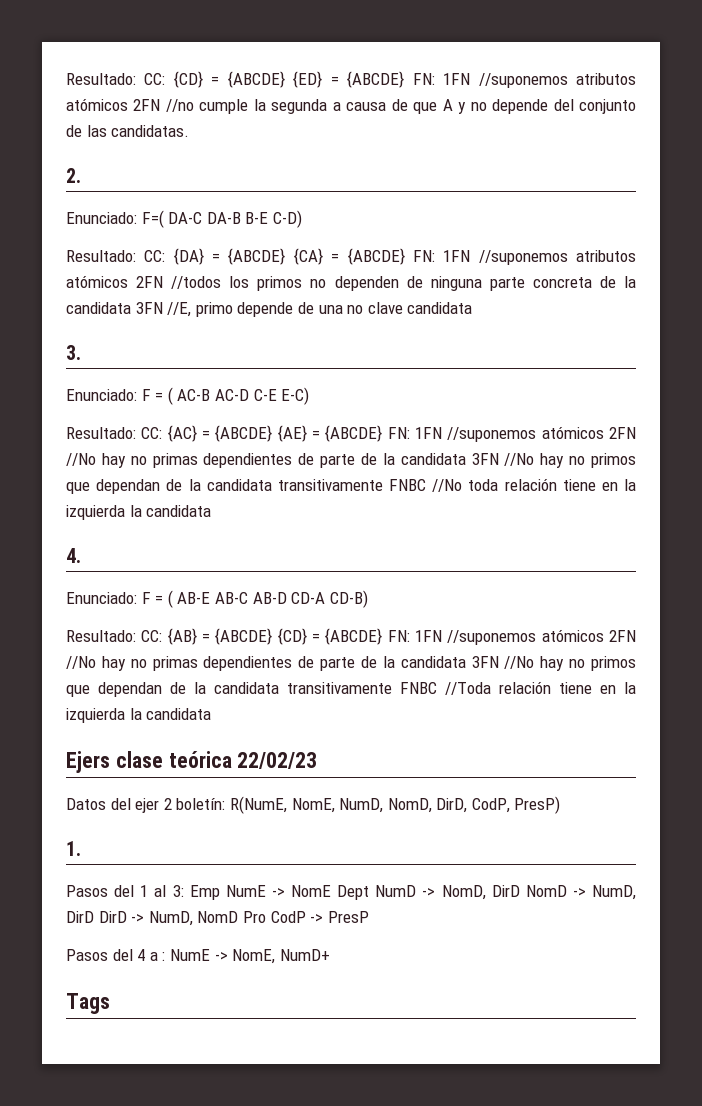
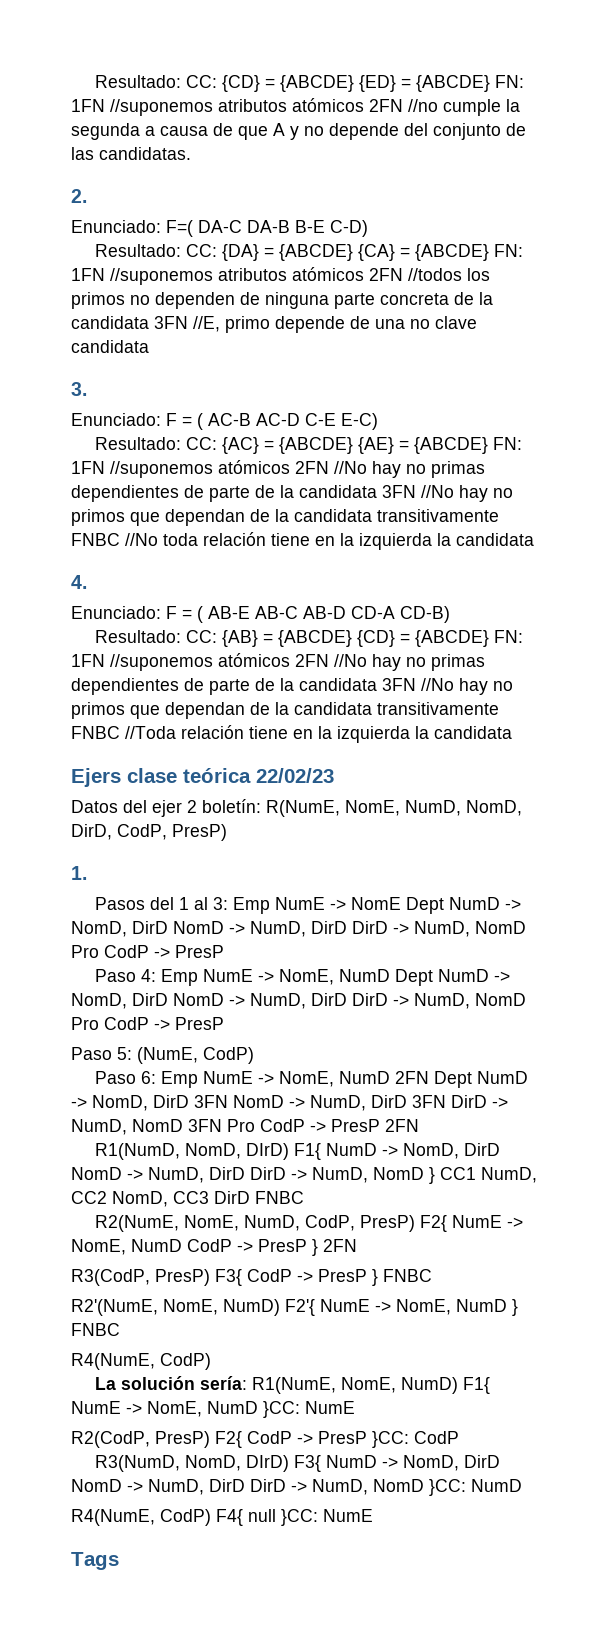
- Pasos del 4 a : NumE -> NomE, NumD+
+ Paso 4: Emp NumE -> NomE, NumD Dept NumD -> NomD, DirD NomD -> NumD, DirD DirD -> NumD, NomD Pro CodP -> PresP
+ Paso 5: (NumE, CodP)
+ Paso 6: Emp NumE -> NomE, NumD 2FN Dept NumD -> NomD, DirD 3FN NomD -> NumD, DirD 3FN DirD -> NumD, NomD 3FN Pro CodP -> PresP 2FN
+ R1(NumD, NomD, DIrD) F1{ NumD -> NomD, DirD NomD -> NumD, DirD DirD -> NumD, NomD } CC1 NumD, CC2 NomD, CC3 DirD FNBC
+ R2(NumE, NomE, NumD, CodP, PresP) F2{ NumE -> NomE, NumD CodP -> PresP } 2FN
+ R3(CodP, PresP) F3{ CodP -> PresP } FNBC
+ R2'(NumE, NomE, NumD) F2'{ NumE -> NomE, NumD } FNBC
+ R4(NumE, CodP)
+ La solución sería: R1(NumE, NomE, NumD) F1{ NumE -> NomE, NumD }CC: NumE
+ R2(CodP, PresP) F2{ CodP -> PresP }CC: CodP
+ R3(NumD, NomD, DIrD) F3{ NumD -> NomD, DirD NomD -> NumD, DirD DirD -> NumD, NomD }CC: NumD
+ R4(NumE, CodP) F4{ null }CC: NumE

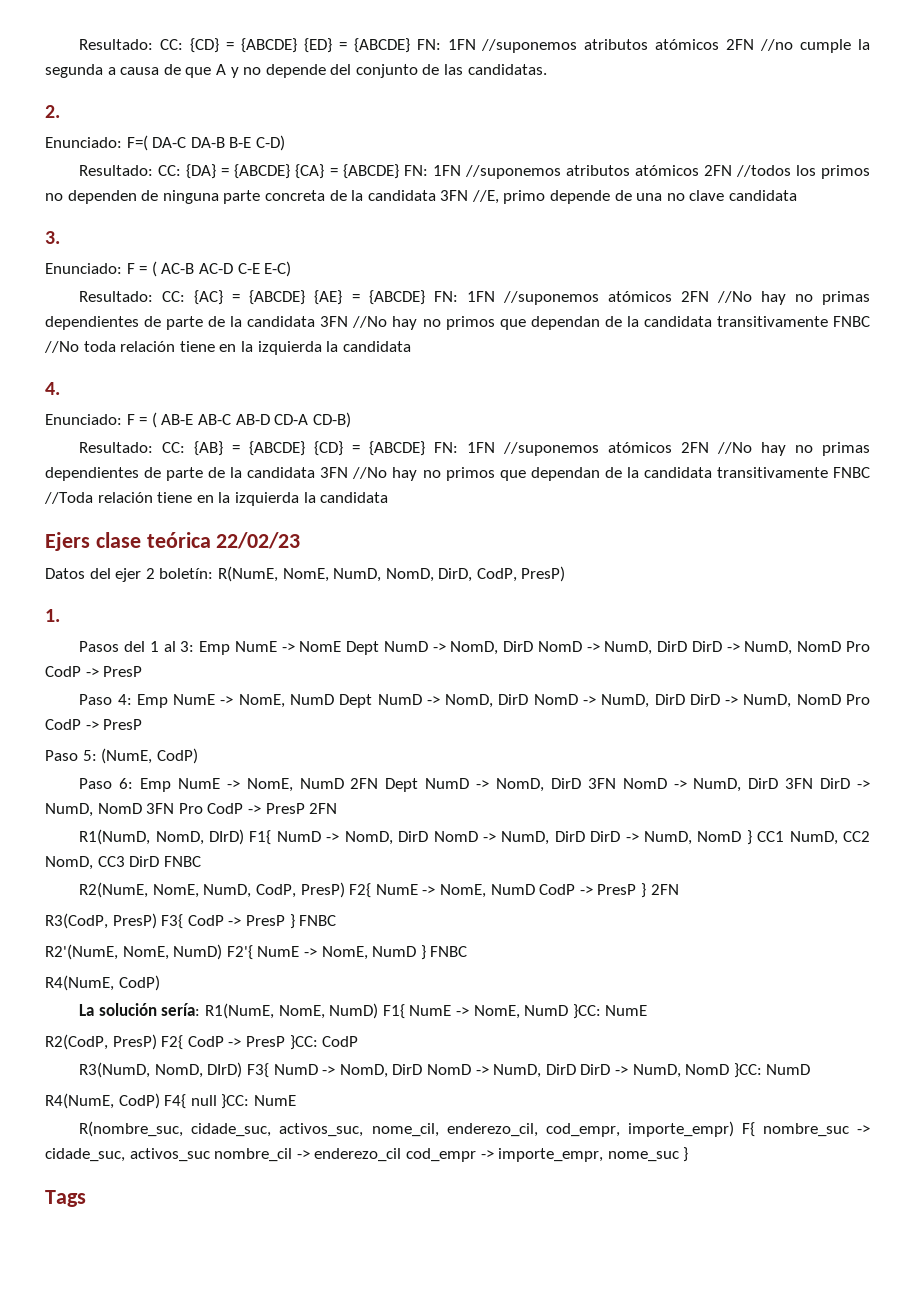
+ R(nombre_suc, cidade_suc, activos_suc, nome_cil, enderezo_cil, cod_empr, importe_empr) F{ nombre_suc -> cidade_suc, activos_suc nombre_cil -> enderezo_cil cod_empr -> importe_empr, nome_suc }

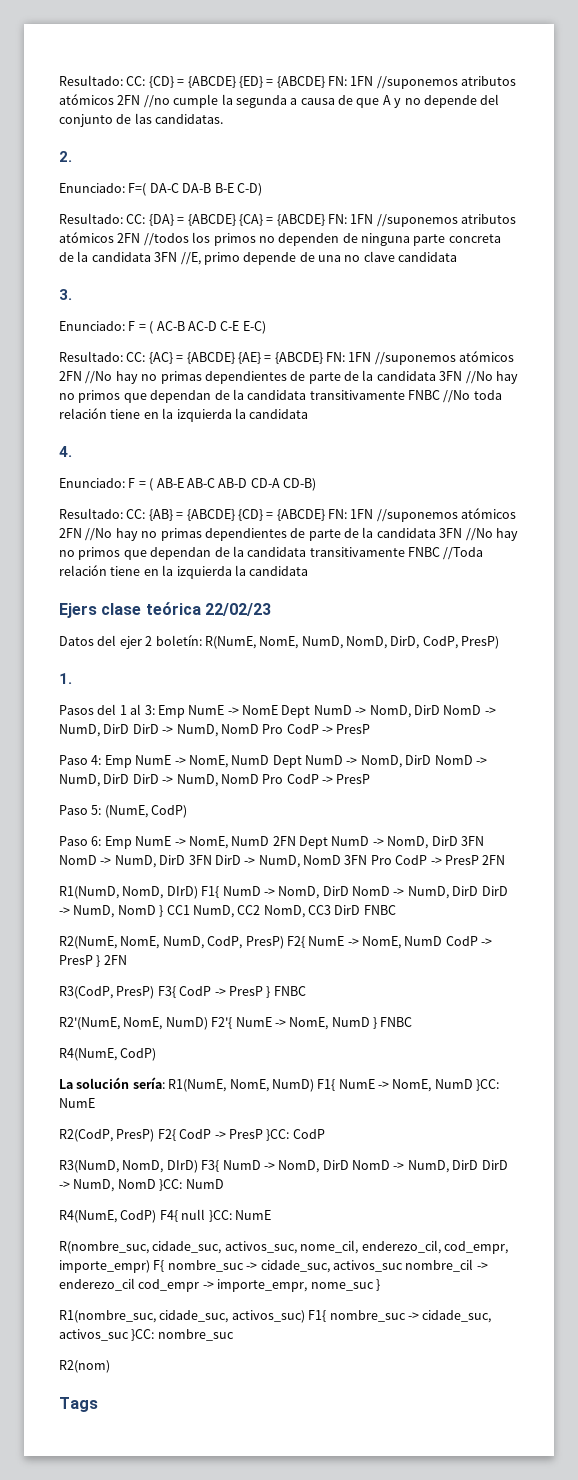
+ R1(nombre_suc, cidade_suc, activos_suc) F1{ nombre_suc -> cidade_suc, activos_suc }CC: nombre_suc
+ R2(nom)

